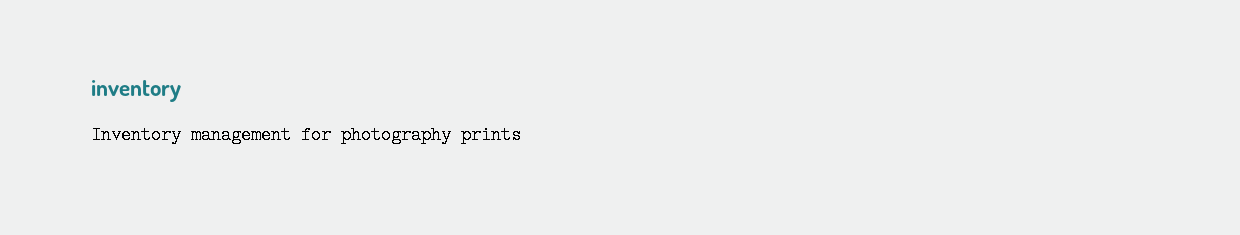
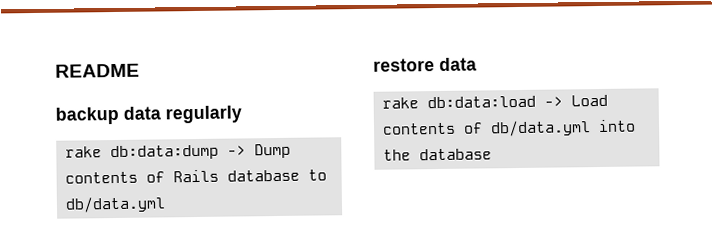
- inventory
- Inventory management for photography prints
+ README
+ backup data regularly
+ rake db:data:dump -> Dump contents of Rails database to db/data.yml
+ restore data
+ rake db:data:load -> Load contents of db/data.yml into the database

